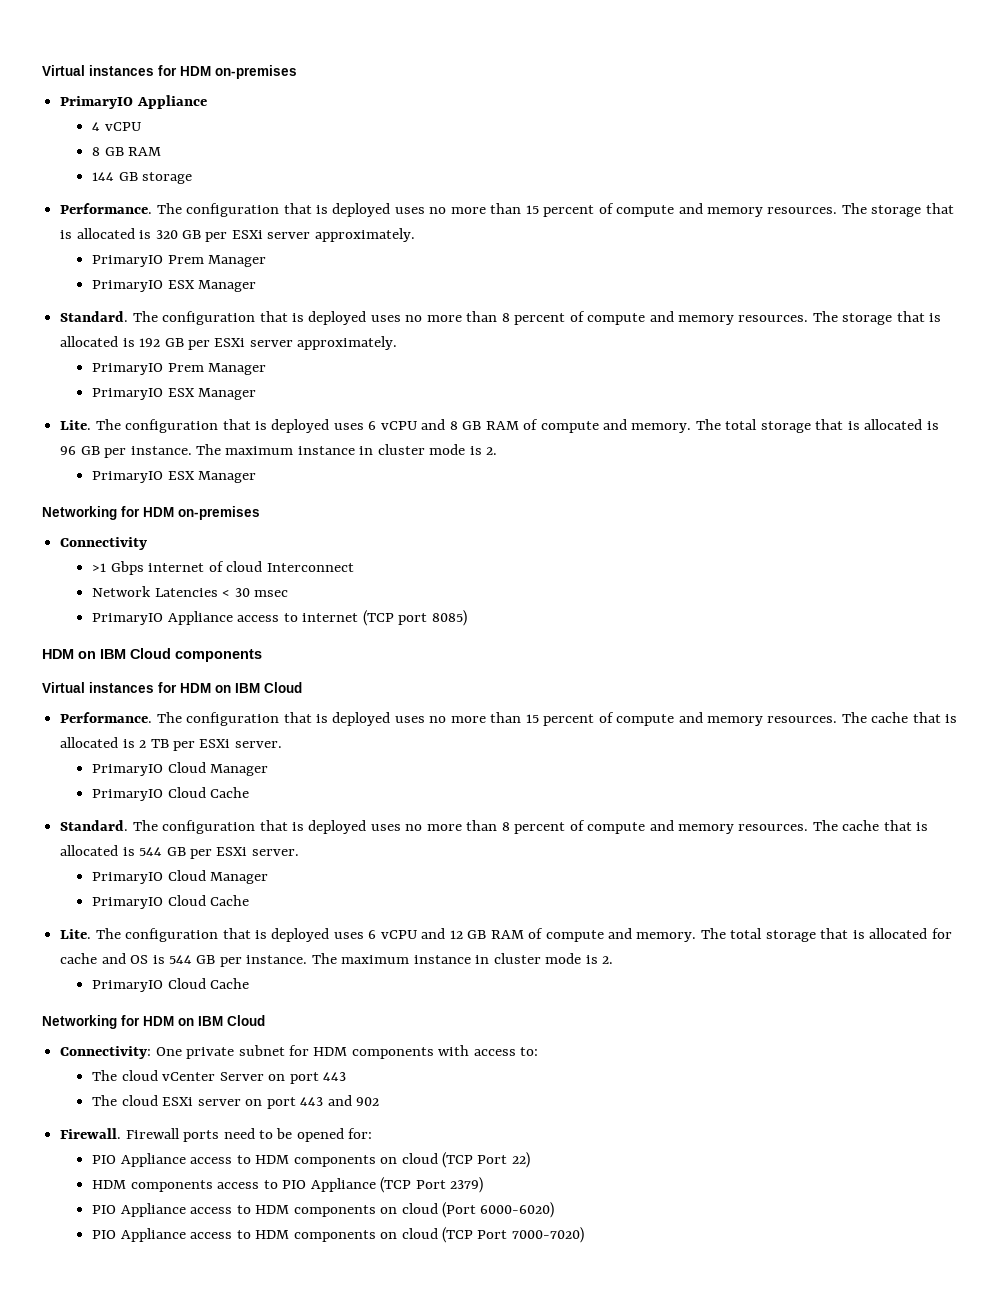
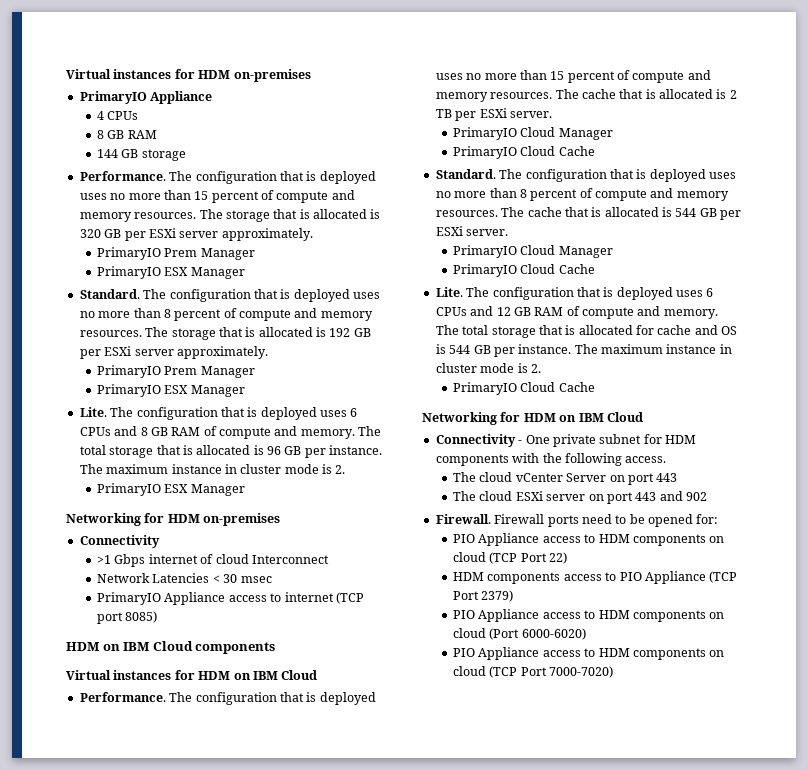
- 4 vCPU
+ 4 CPUs
- The configuration that is deployed uses 6 vCPU and 8 GB RAM of compute and memory.
+ The configuration that is deployed uses 6 CPUs and 8 GB RAM of compute and memory.
- The configuration that is deployed uses 6 vCPU and 12 GB RAM of compute and memory.
+ The configuration that is deployed uses 6 CPUs and 12 GB RAM of compute and memory.
- Connectivity: One private subnet for HDM components with access to:
+ Connectivity - One private subnet for HDM components with the following access.

